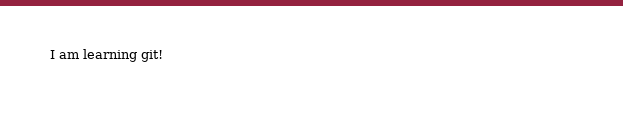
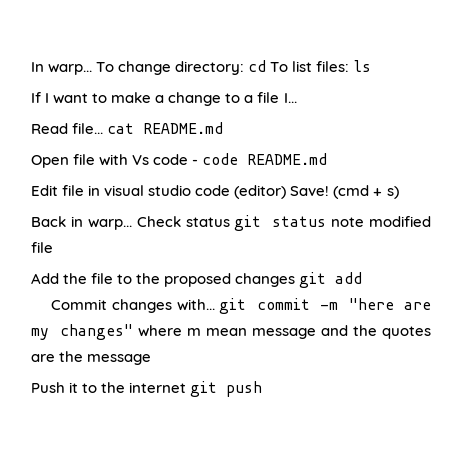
- I am learning git!
+ In warp... To change directory: cd To list files: ls
+ If I want to make a change to a file I...
+ Read file... cat README.md
+ Open file with Vs code - code README.md
+ Edit file in visual studio code (editor) Save! (cmd + s)
+ Back in warp... Check status git status note modified file
+ Add the file to the proposed changes git add
+ Commit changes with... git commit -m "here are my changes" where m mean message and the quotes are the message
+ Push it to the internet git push

